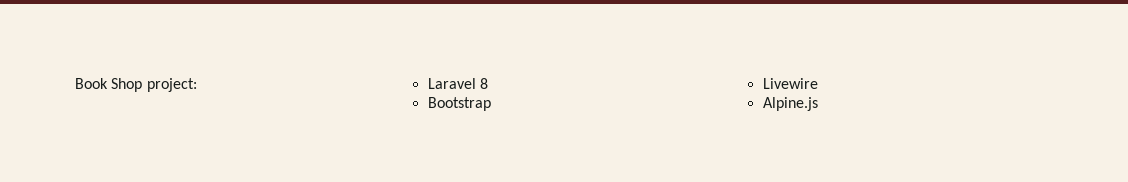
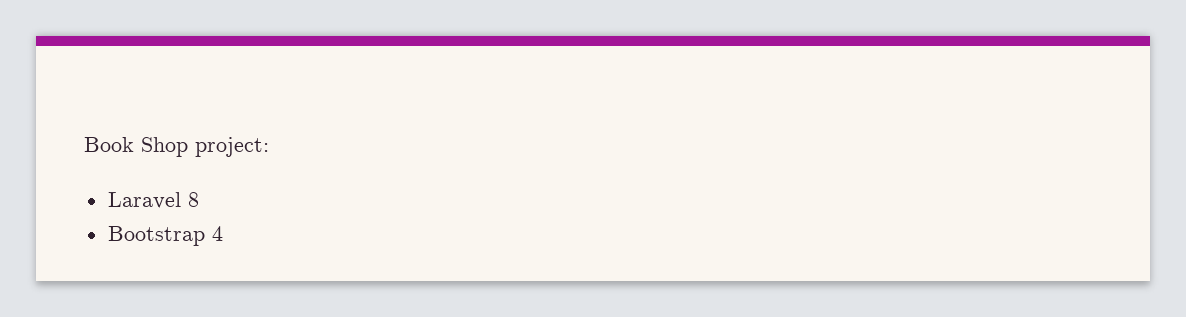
- Bootstrap
- Livewire
- Alpine.js
+ Bootstrap 4

